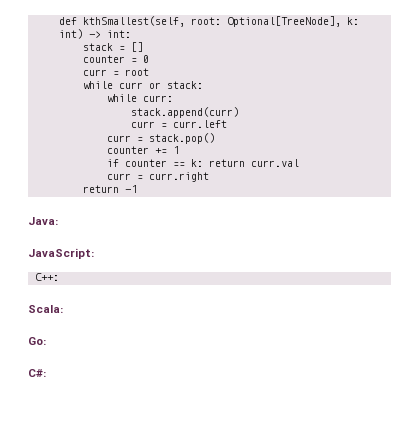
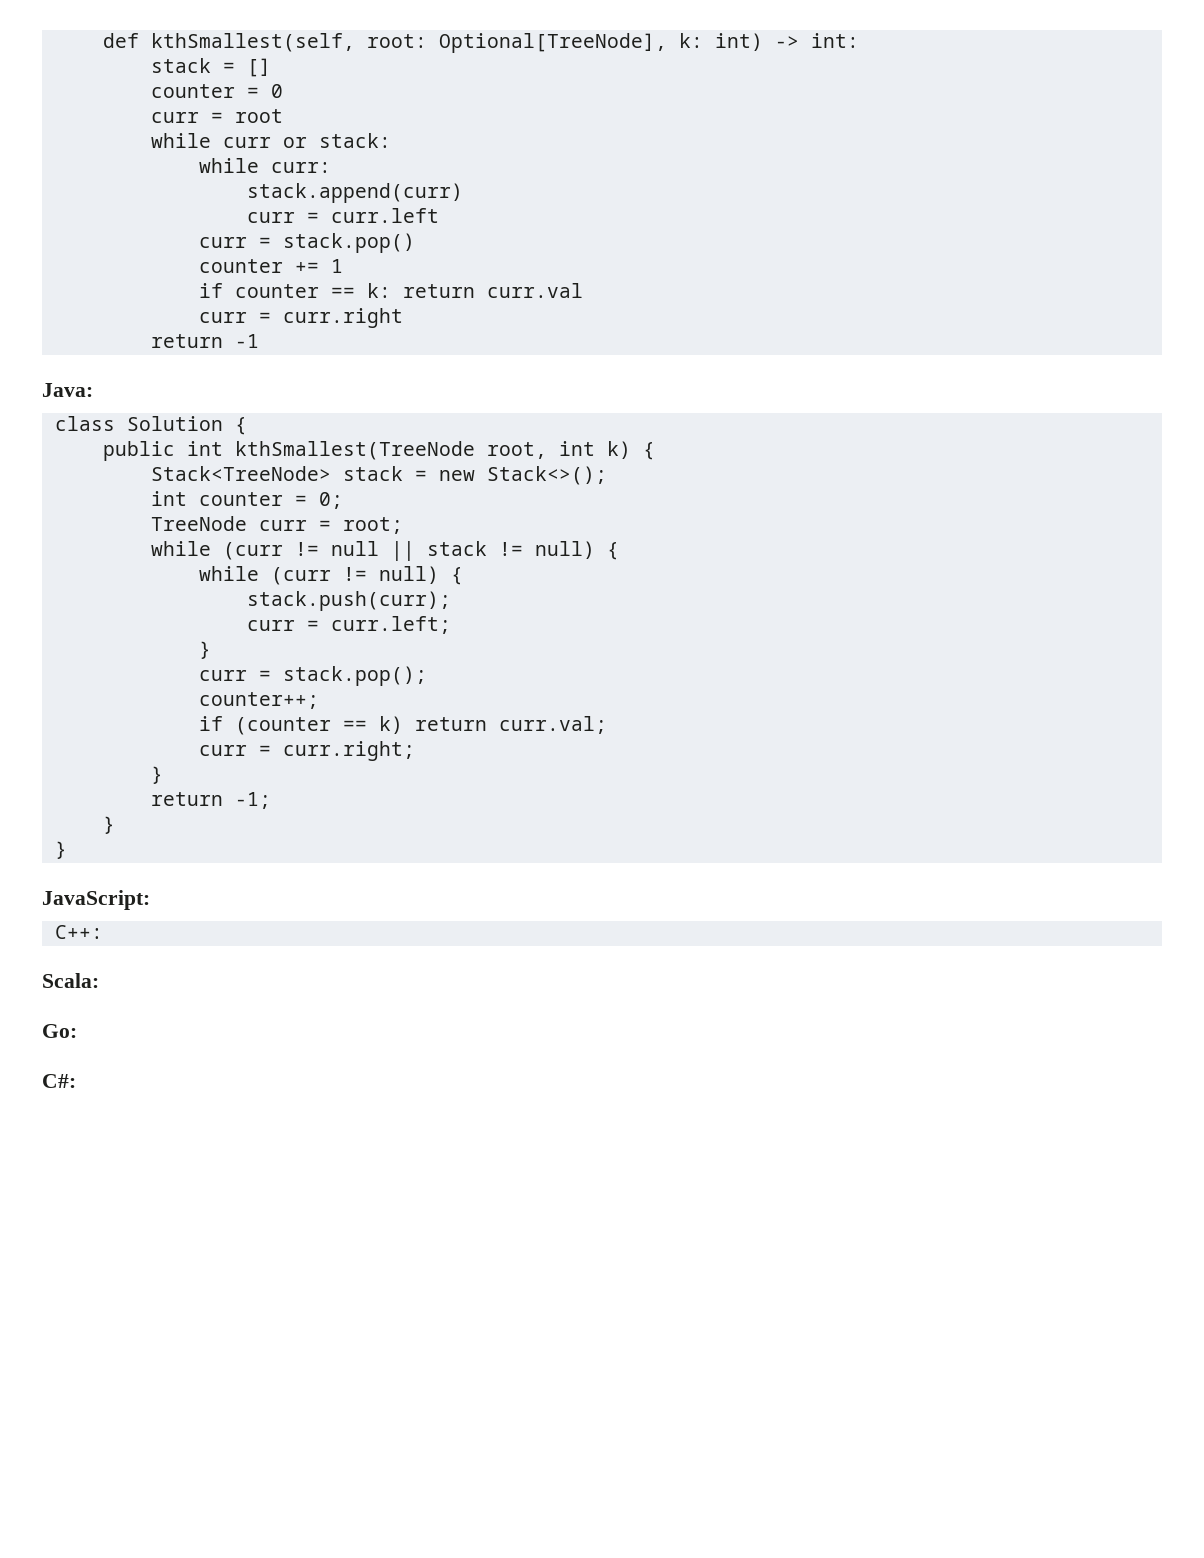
+ class Solution {
+ public int kthSmallest(TreeNode root, int k) {
+ Stack<TreeNode> stack = new Stack<>();
+ int counter = 0;
+ TreeNode curr = root;
+ while (curr != null || stack != null) {
+ while (curr != null) {
+ stack.push(curr);
+ curr = curr.left;
+ }
+ curr = stack.pop();
+ counter++;
+ if (counter == k) return curr.val;
+ curr = curr.right;
+ }
+ return -1;
+ }
+ }

